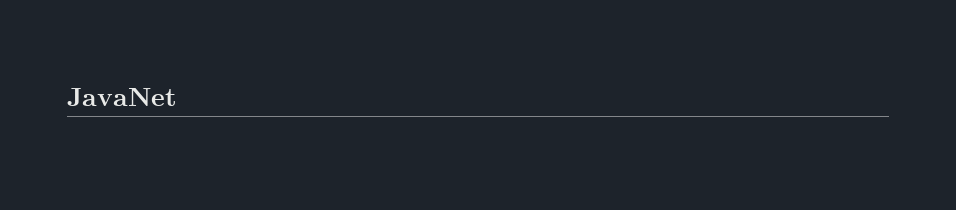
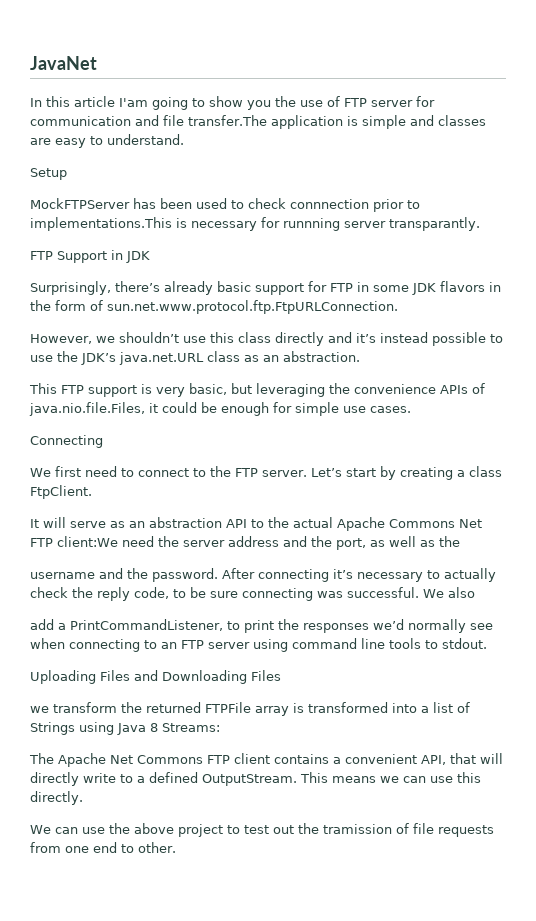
+ In this article I'am going to show you the use of FTP server for communication and file transfer.The application is simple and classes are easy to understand.
+ Setup
+ MockFTPServer has been used to check connnection prior to implementations.This is necessary for runnning server transparantly.
+ FTP Support in JDK
+ Surprisingly, there’s already basic support for FTP in some JDK flavors in the form of sun.net.www.protocol.ftp.FtpURLConnection.
+ However, we shouldn’t use this class directly and it’s instead possible to use the JDK’s java.net.URL class as an abstraction.
+ This FTP support is very basic, but leveraging the convenience APIs of java.nio.file.Files, it could be enough for simple use cases.
+ Connecting
+ We first need to connect to the FTP server. Let’s start by creating a class FtpClient.
+ It will serve as an abstraction API to the actual Apache Commons Net FTP client:We need the server address and the port, as well as the
+ username and the password. After connecting it’s necessary to actually check the reply code, to be sure connecting was successful. We also
+ add a PrintCommandListener, to print the responses we’d normally see when connecting to an FTP server using command line tools to stdout.
+ Uploading Files and Downloading Files
+ we transform the returned FTPFile array is transformed into a list of Strings using Java 8 Streams:
+ The Apache Net Commons FTP client contains a convenient API, that will directly write to a defined OutputStream. This means we can use this directly.
+ We can use the above project to test out the tramission of file requests from one end to other.

